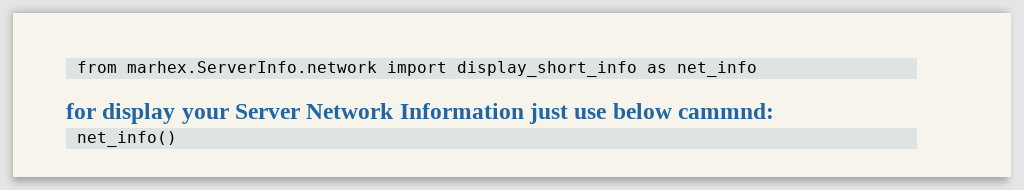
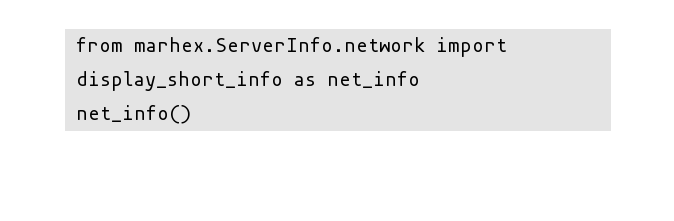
- for display your Server Network Information just use below cammnd:

